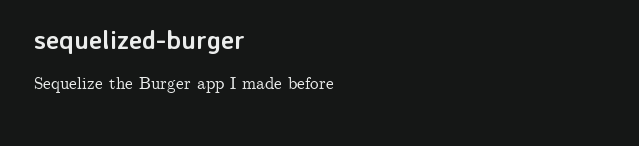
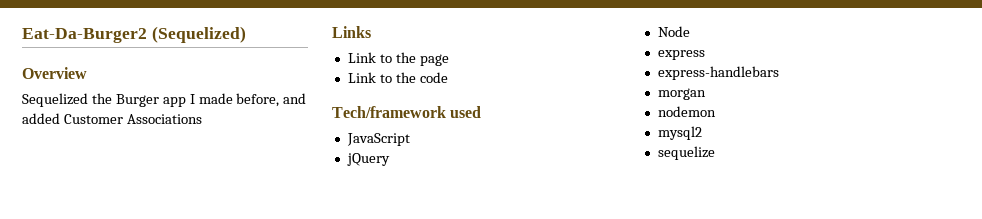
- sequelized-burger
- Sequelize the Burger app I made before
+ Eat-Da-Burger2 (Sequelized)
+ Overview
+ Sequelized the Burger app I made before, and added Customer Associations
+ Links
+ Link to the page
+ Link to the code
+ Tech/framework used
+ JavaScript
+ jQuery
+ Node
+ express
+ express-handlebars
+ morgan
+ nodemon
+ mysql2
+ sequelize

